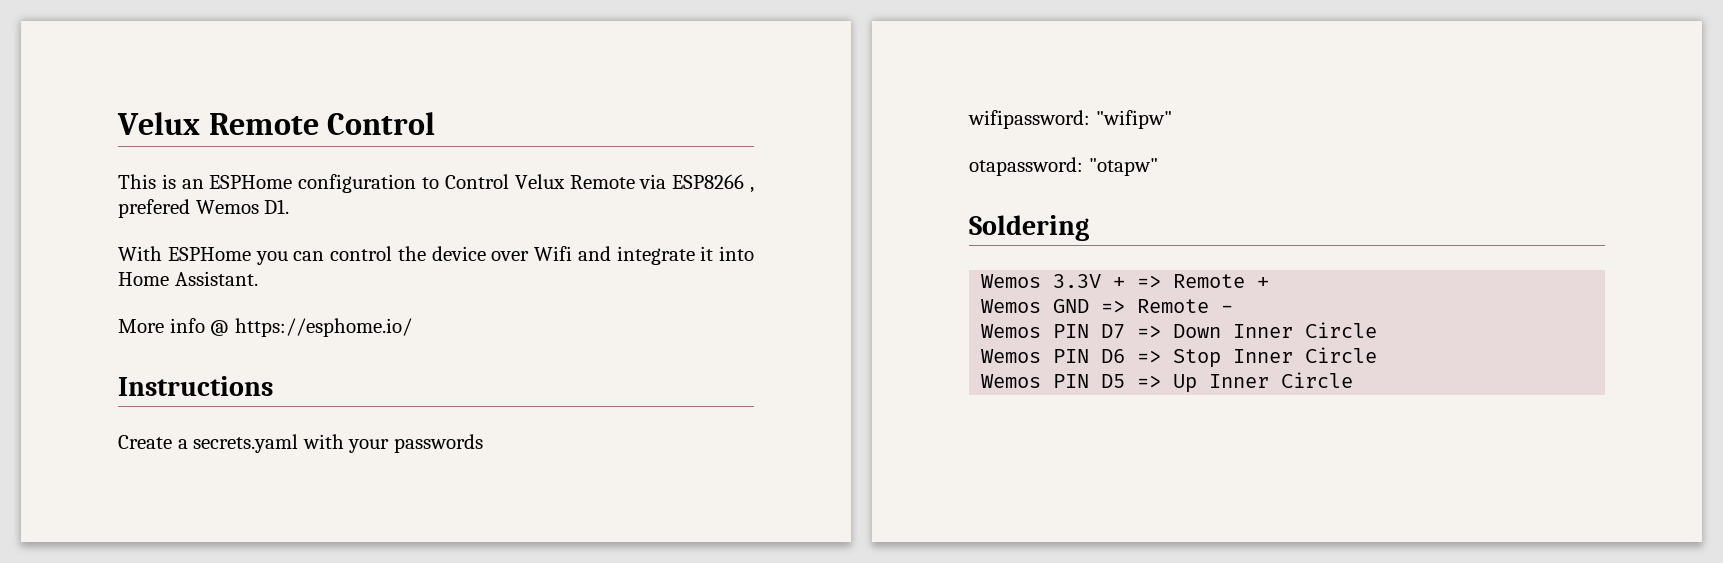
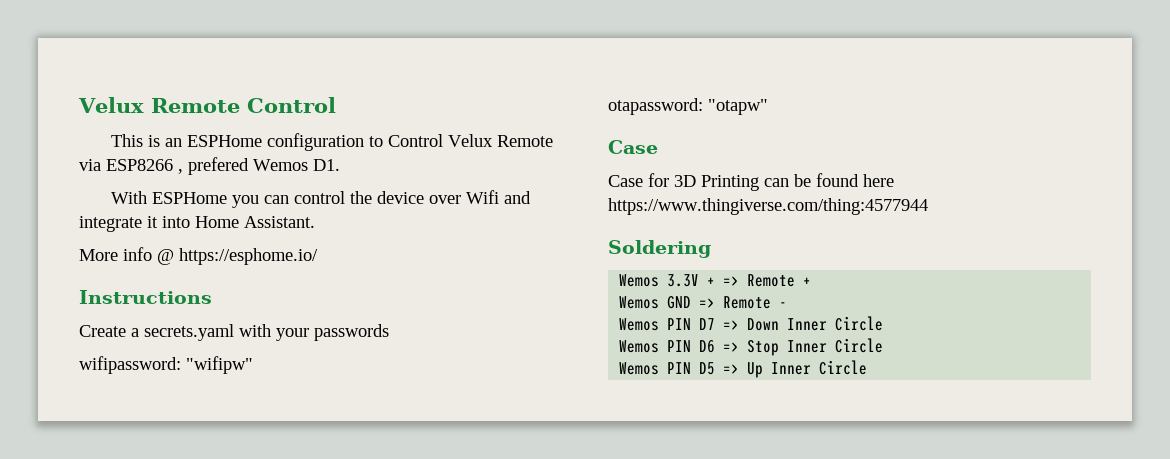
  otapassword: "otapw"
+ Case
+ Case for 3D Printing can be found here https://www.thingiverse.com/thing:4577944

